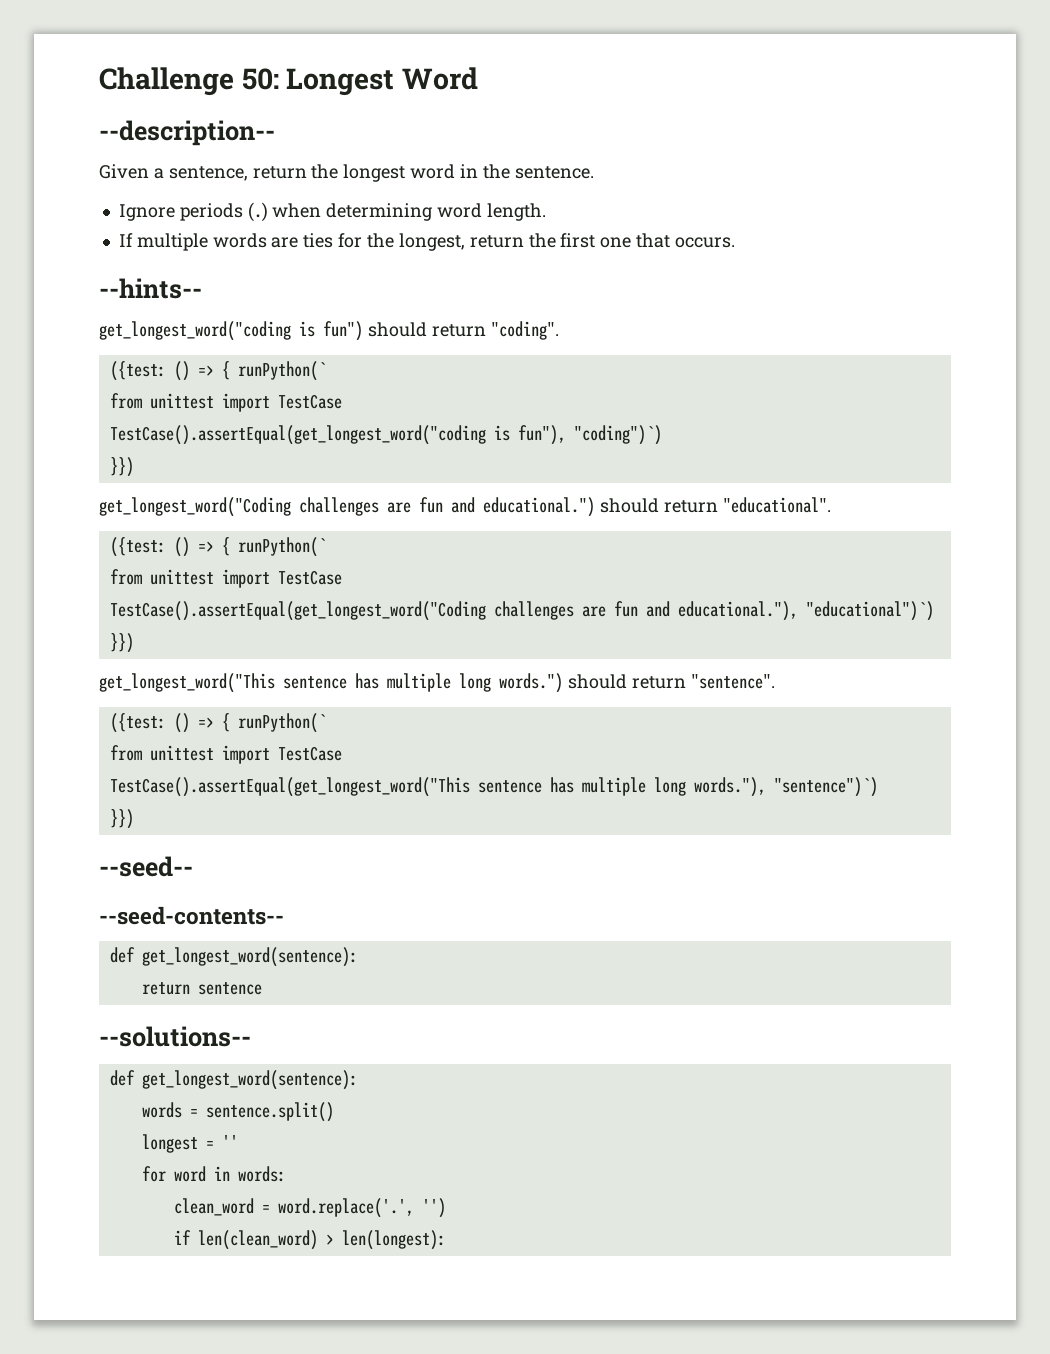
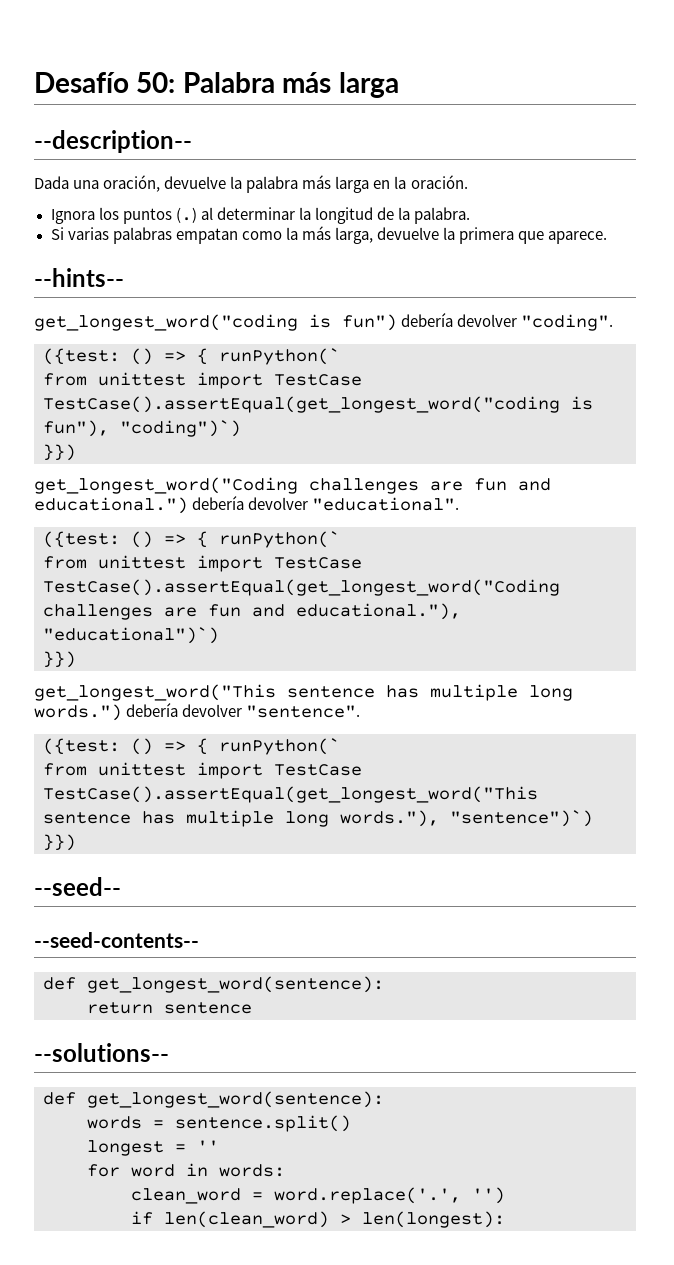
- Challenge 50: Longest Word
+ Desafío 50: Palabra más larga
  --description--
- Given a sentence, return the longest word in the sentence.
- Ignore periods (.) when determining word length.
- If multiple words are ties for the longest, return the first one that occurs.
+ Dada una oración, devuelve la palabra más larga en la oración.
+ Ignora los puntos (.) al determinar la longitud de la palabra.
+ Si varias palabras empatan como la más larga, devuelve la primera que aparece.
- get_longest_word("coding is fun") should return "coding".
+ get_longest_word("coding is fun") debería devolver "coding".
- get_longest_word("Coding challenges are fun and educational.") should return "educational".
+ get_longest_word("Coding challenges are fun and educational.") debería devolver "educational".
- get_longest_word("This sentence has multiple long words.") should return "sentence".
+ get_longest_word("This sentence has multiple long words.") debería devolver "sentence".

